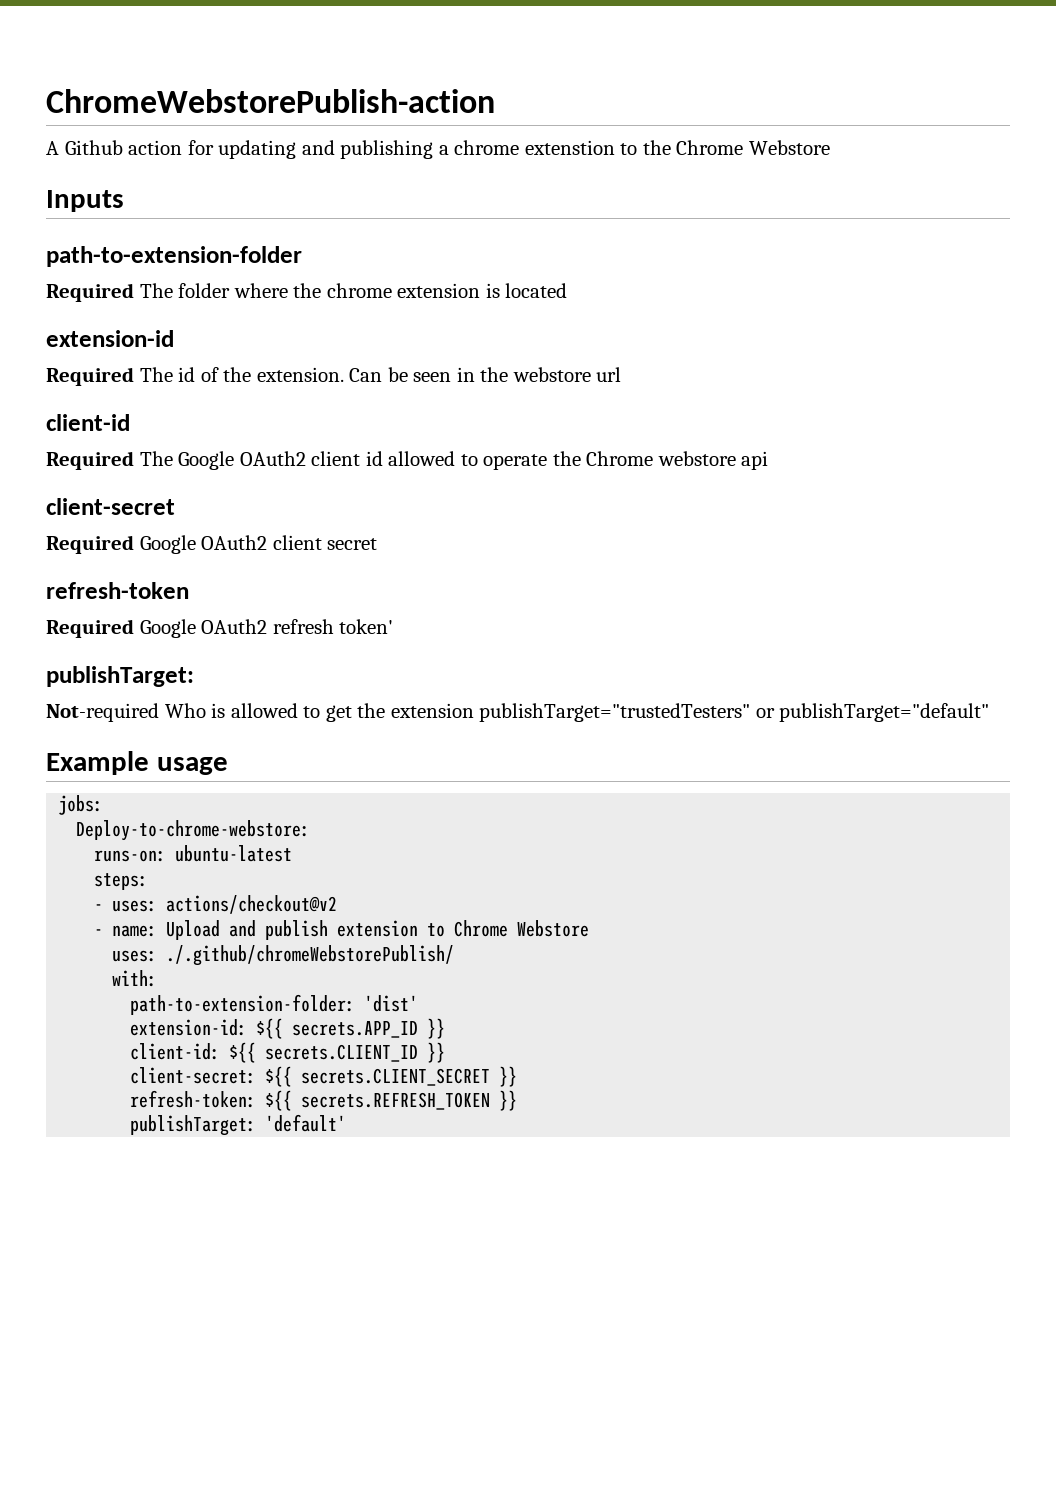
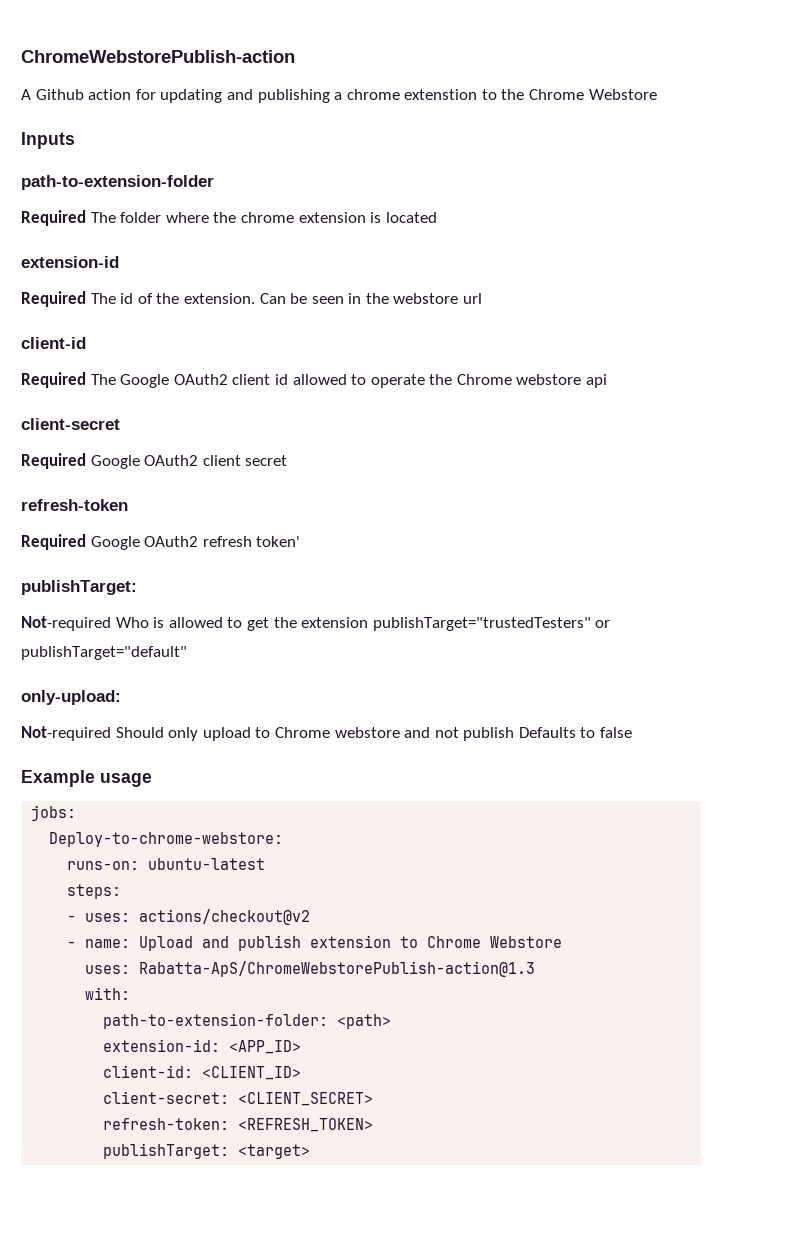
+ only-upload:
+ Not-required Should only upload to Chrome webstore and not publish Defaults to false
- uses: ./.github/chromeWebstorePublish/
+ uses: Rabatta-ApS/ChromeWebstorePublish-action@1.3
- path-to-extension-folder: 'dist'
+ path-to-extension-folder: <path>
- extension-id: ${{ secrets.APP_ID }}
- client-id: ${{ secrets.CLIENT_ID }}
- client-secret: ${{ secrets.CLIENT_SECRET }}
- refresh-token: ${{ secrets.REFRESH_TOKEN }}
- publishTarget: 'default'
+ extension-id: <APP_ID>
+ client-id: <CLIENT_ID>
+ client-secret: <CLIENT_SECRET>
+ refresh-token: <REFRESH_TOKEN>
+ publishTarget: <target>

